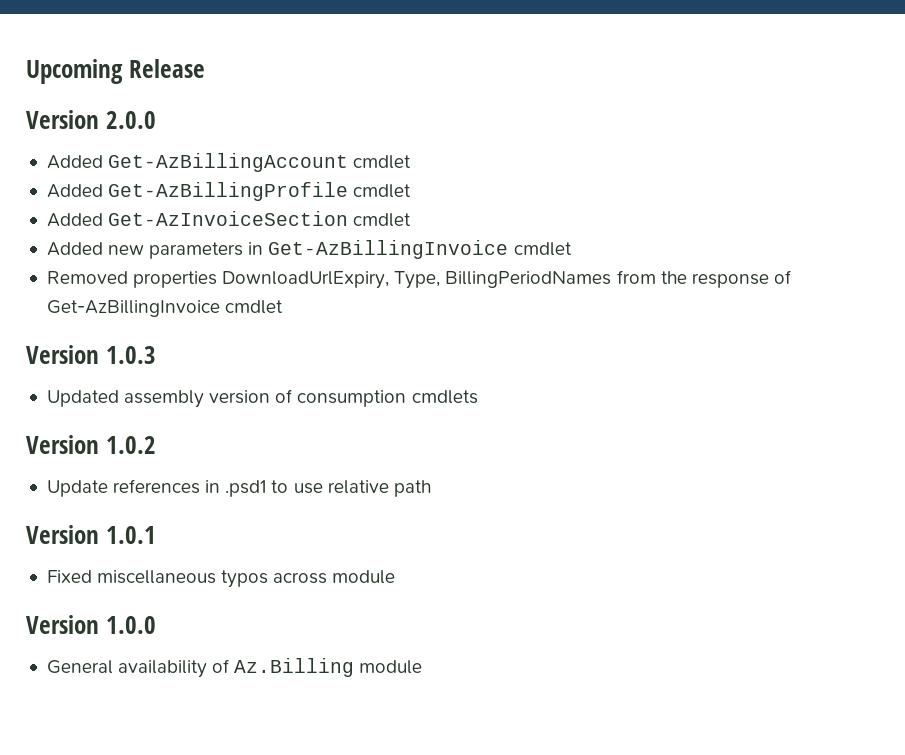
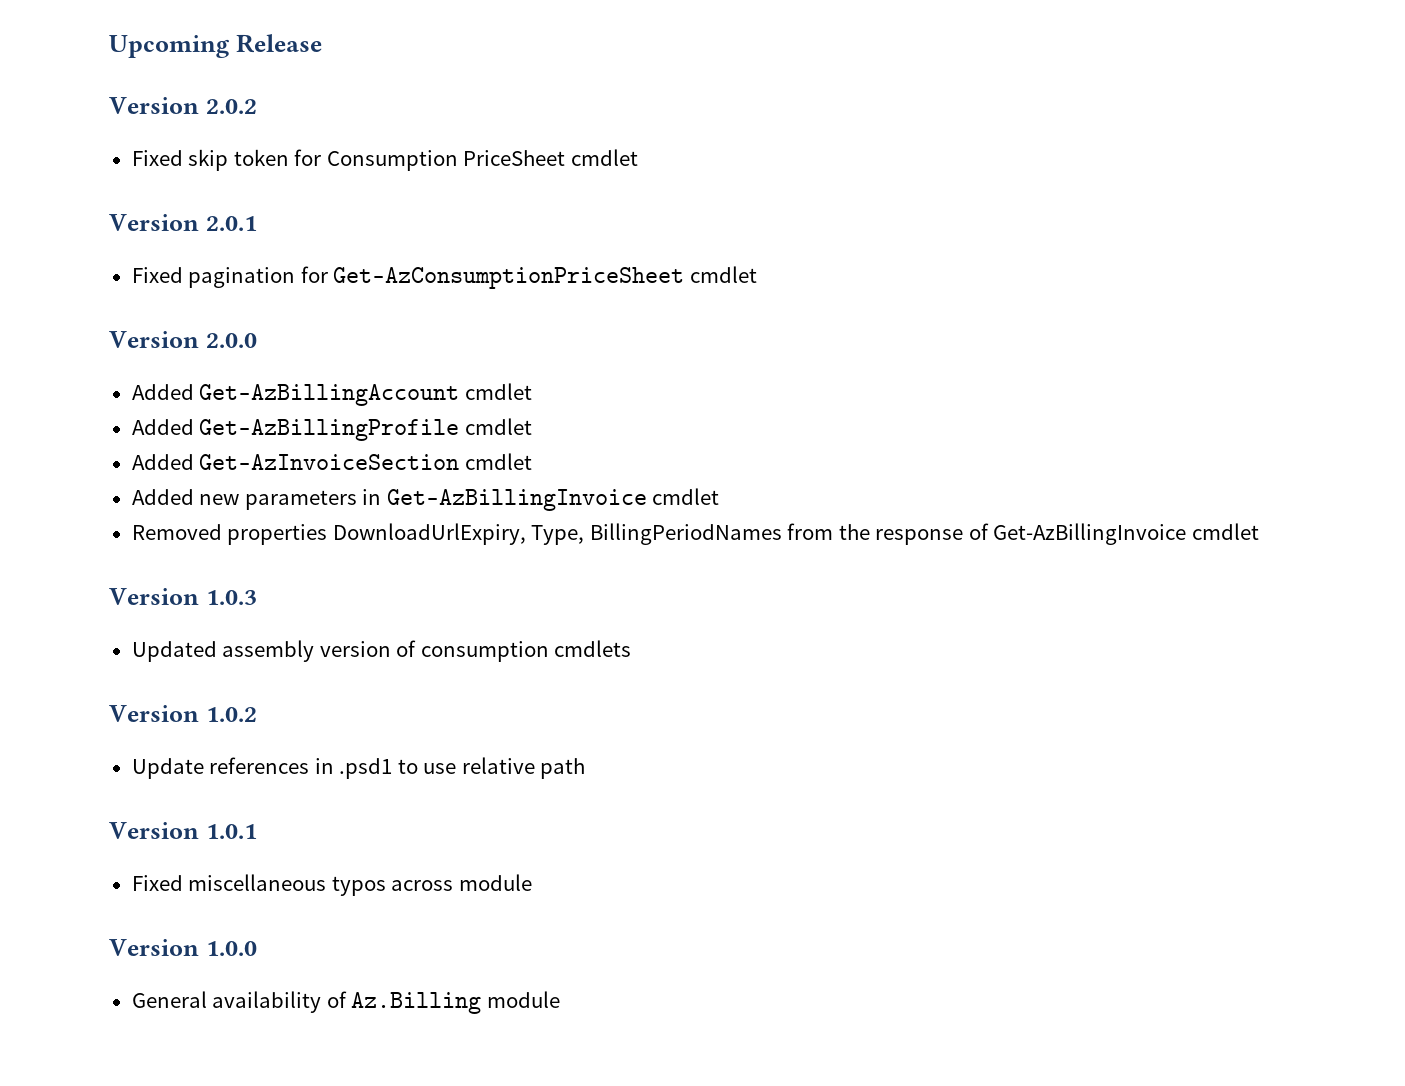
+ Version 2.0.2
+ Fixed skip token for Consumption PriceSheet cmdlet
+ Version 2.0.1
+ Fixed pagination for Get-AzConsumptionPriceSheet cmdlet

